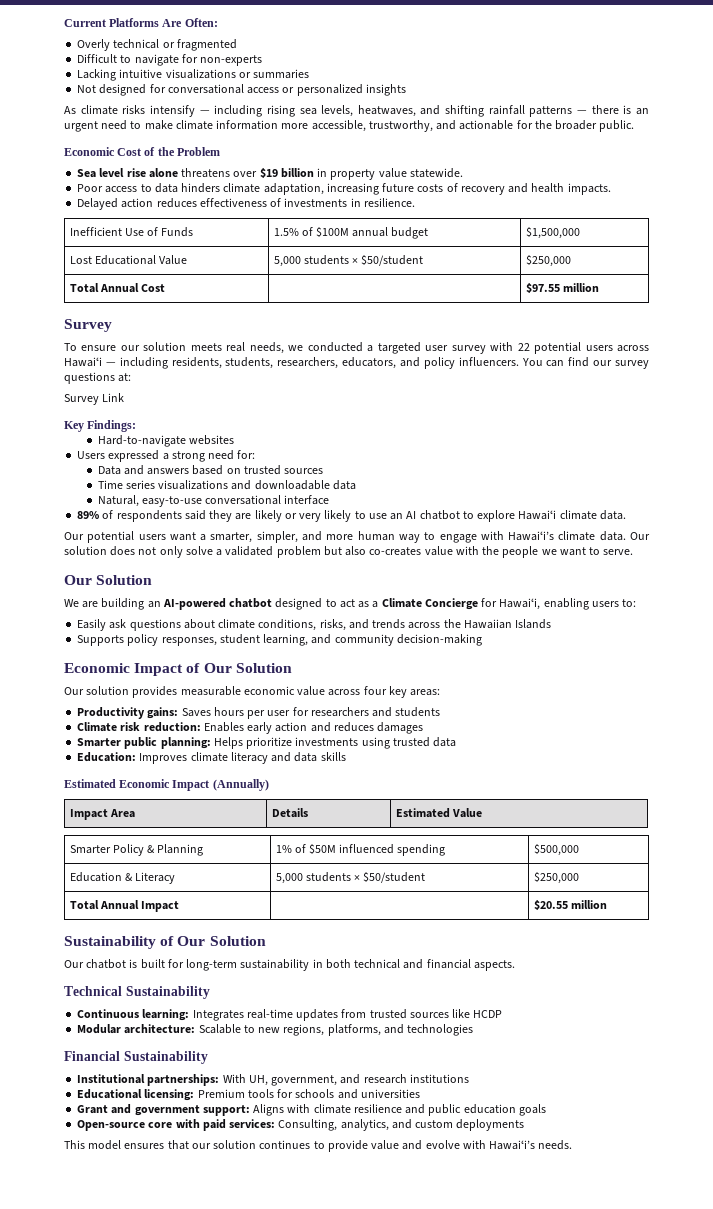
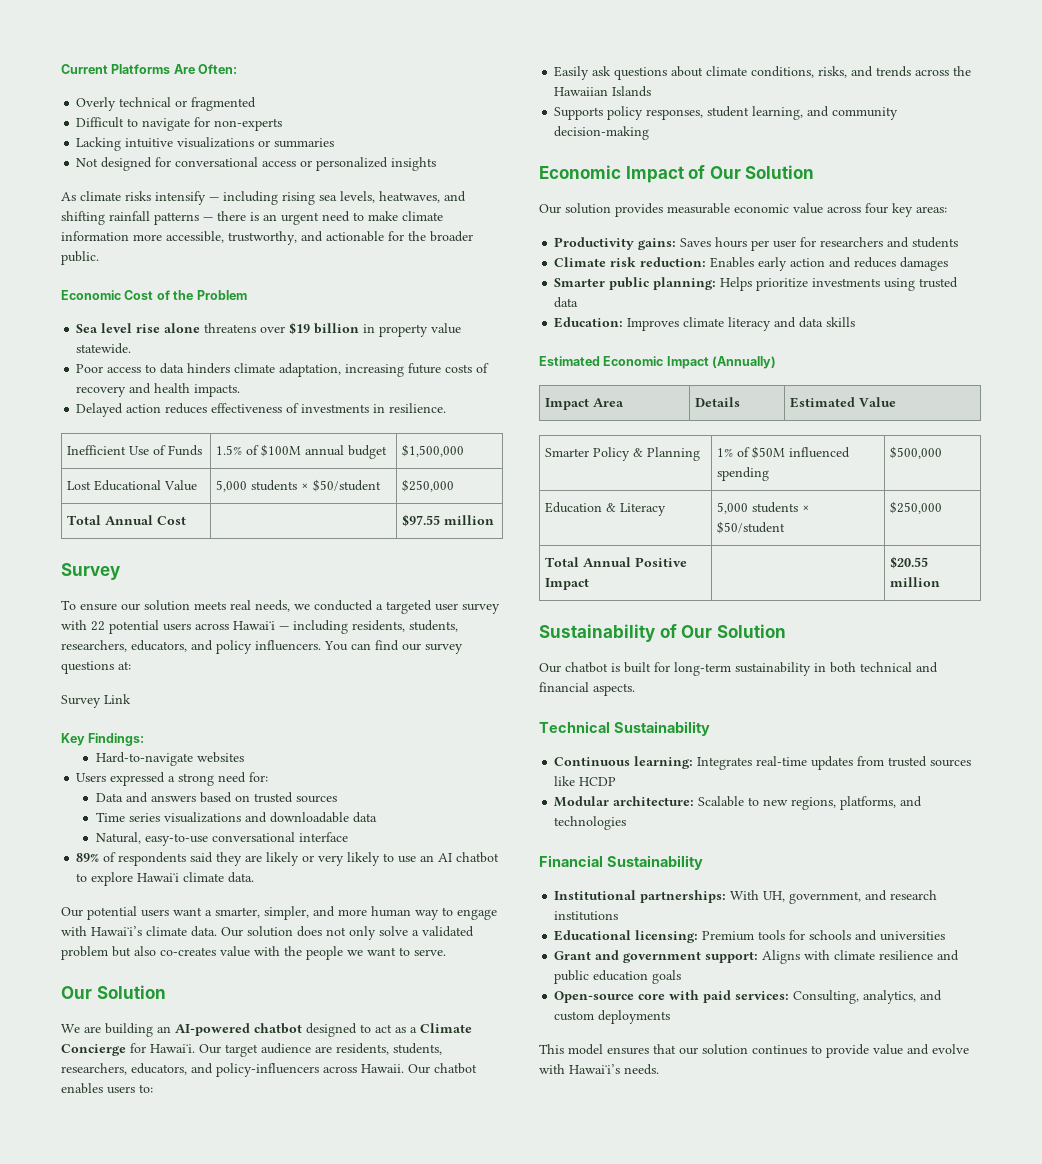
- We are building an AI-powered chatbot designed to act as a Climate Concierge for Hawaiʻi, enabling users to:
+ We are building an AI-powered chatbot designed to act as a Climate Concierge for Hawaiʻi. Our target audience are residents, students, researchers, educators, and policy-influencers across Hawaii. Our chatbot enables users to:
- Total Annual Impact | | $20.55 million
+ Total Annual Positive Impact | | $20.55 million

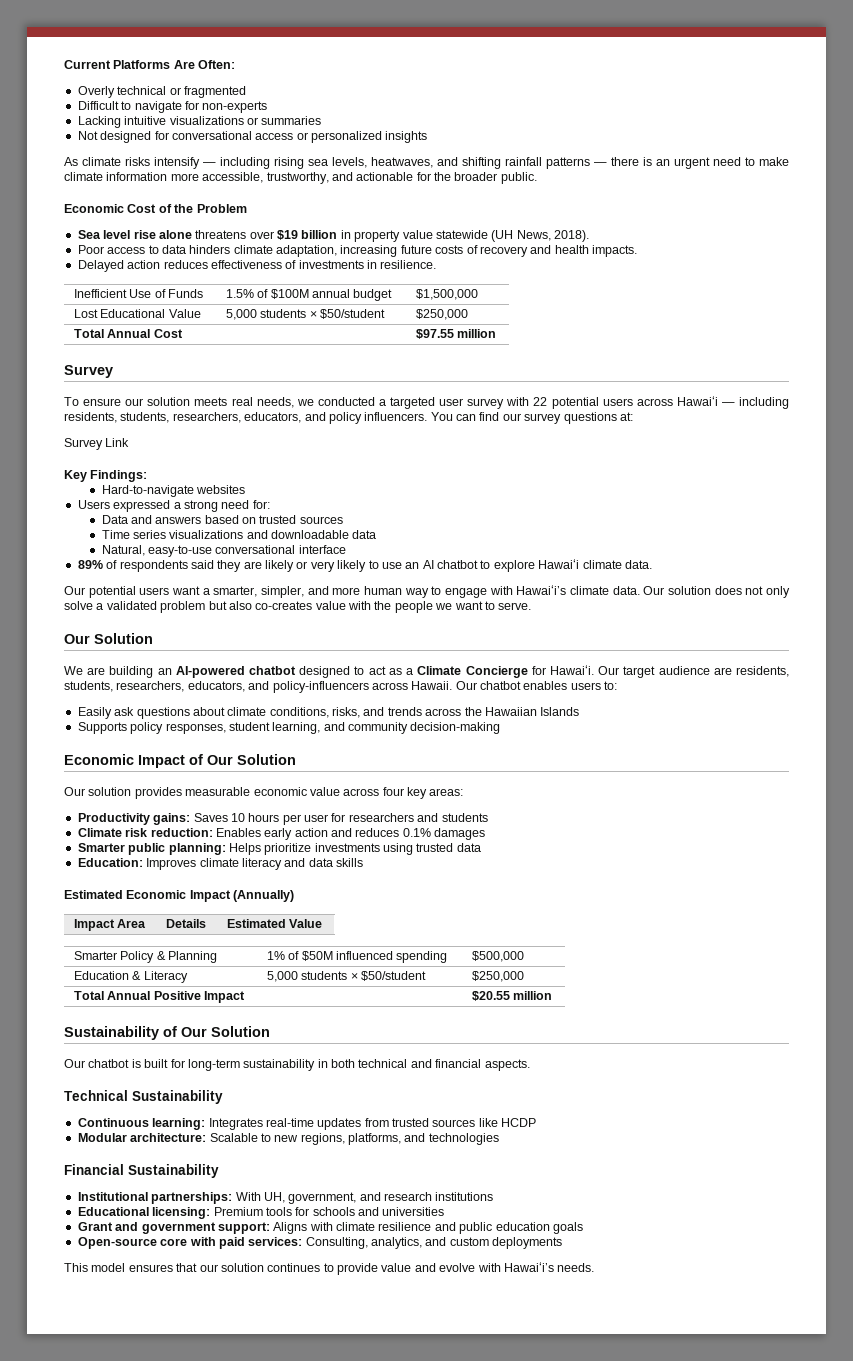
- Sea level rise alone threatens over $19 billion in property value statewide.
+ Sea level rise alone threatens over $19 billion in property value statewide (UH News, 2018).
- Productivity gains: Saves hours per user for researchers and students
+ Productivity gains: Saves 10 hours per user for researchers and students
- Climate risk reduction: Enables early action and reduces damages
+ Climate risk reduction: Enables early action and reduces 0.1% damages

